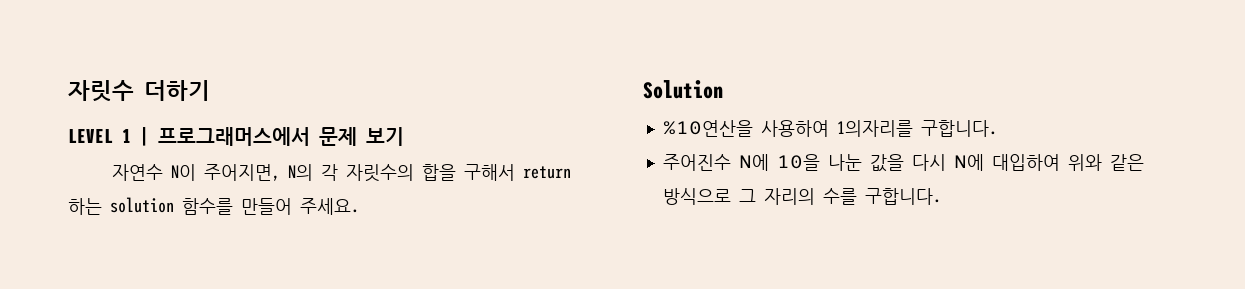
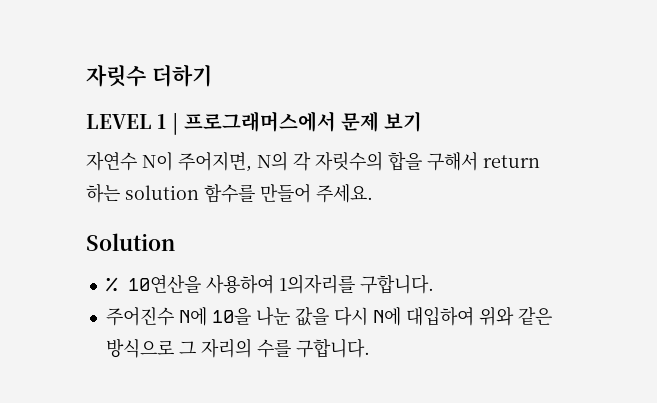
- %10연산을 사용하여 1의자리를 구합니다.
+ % 10연산을 사용하여 1의자리를 구합니다.

